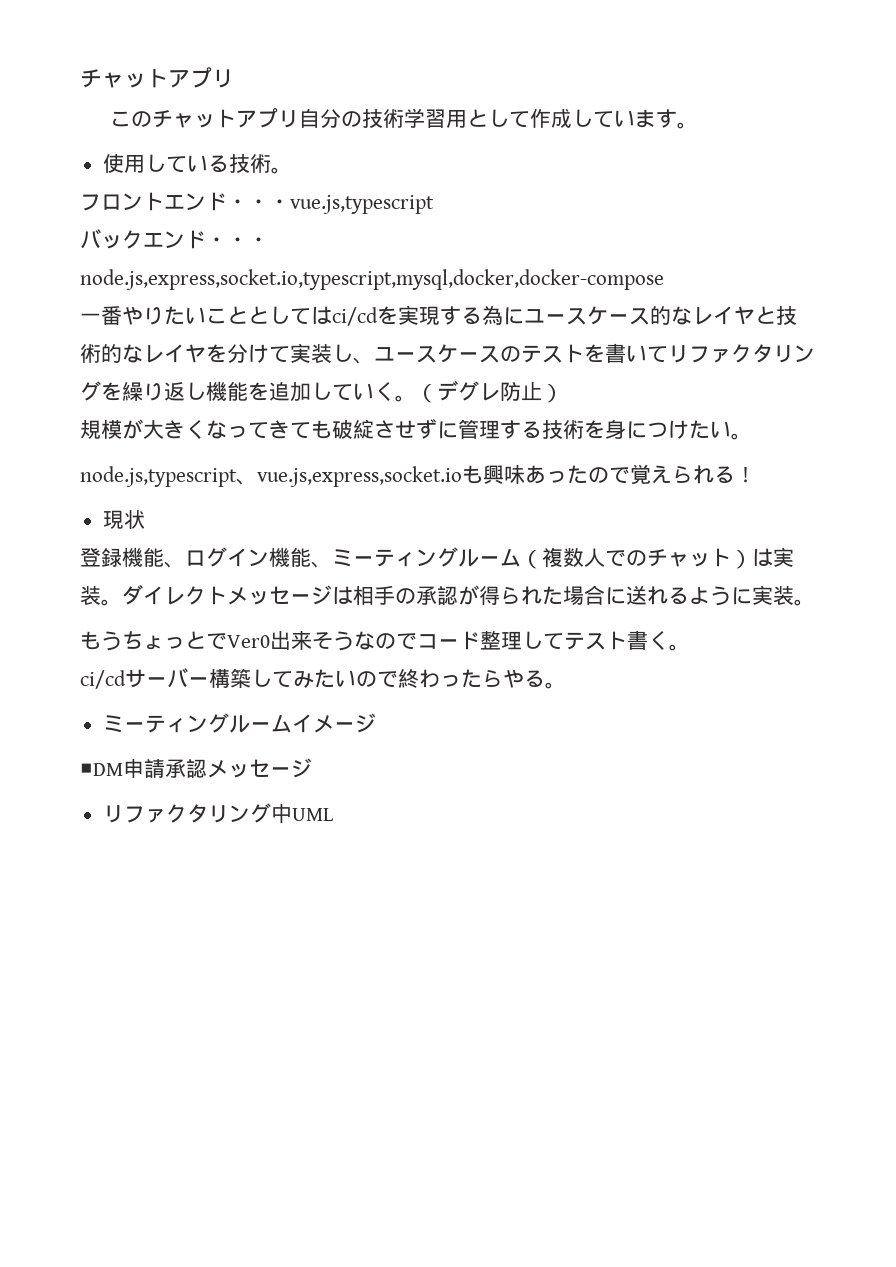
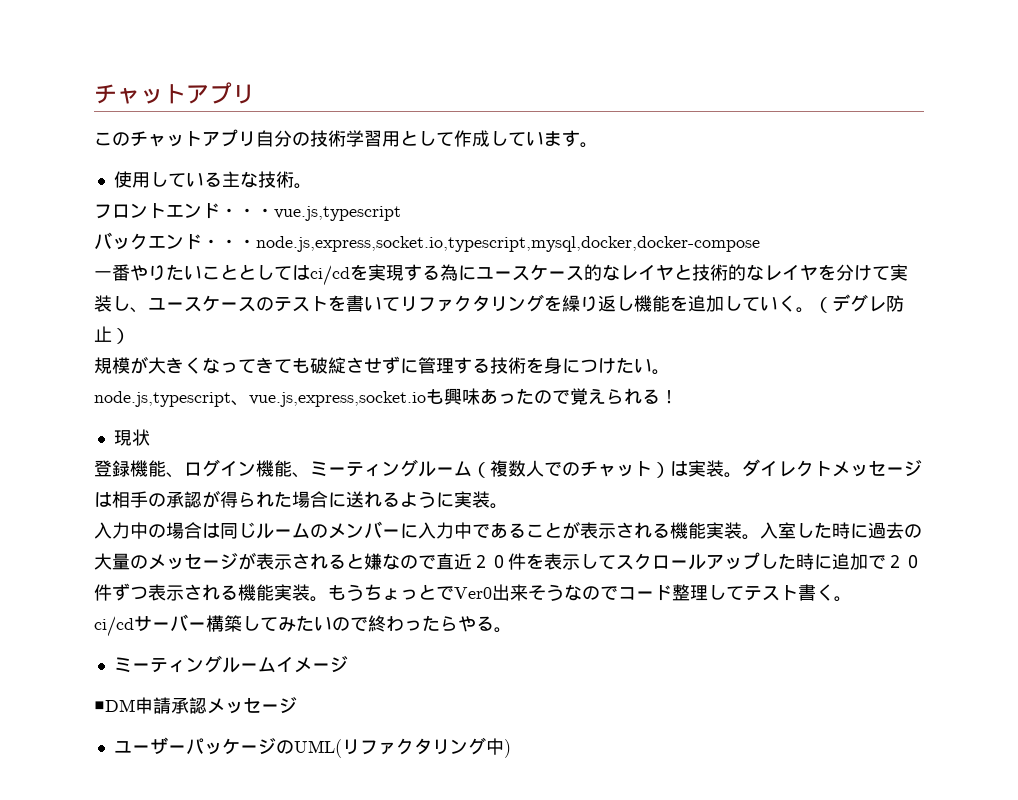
- 使用している技術。
+ 使用している主な技術。
+ 入力中の場合は同じルームのメンバーに入力中であることが表示される機能実装。入室した時に過去の大量のメッセージが表示されると嫌なので直近２０件を表示してスクロールアップした時に追加で２０件ずつ表示される機能実装。
- リファクタリング中UML
+ ユーザーパッケージのUML(リファクタリング中)

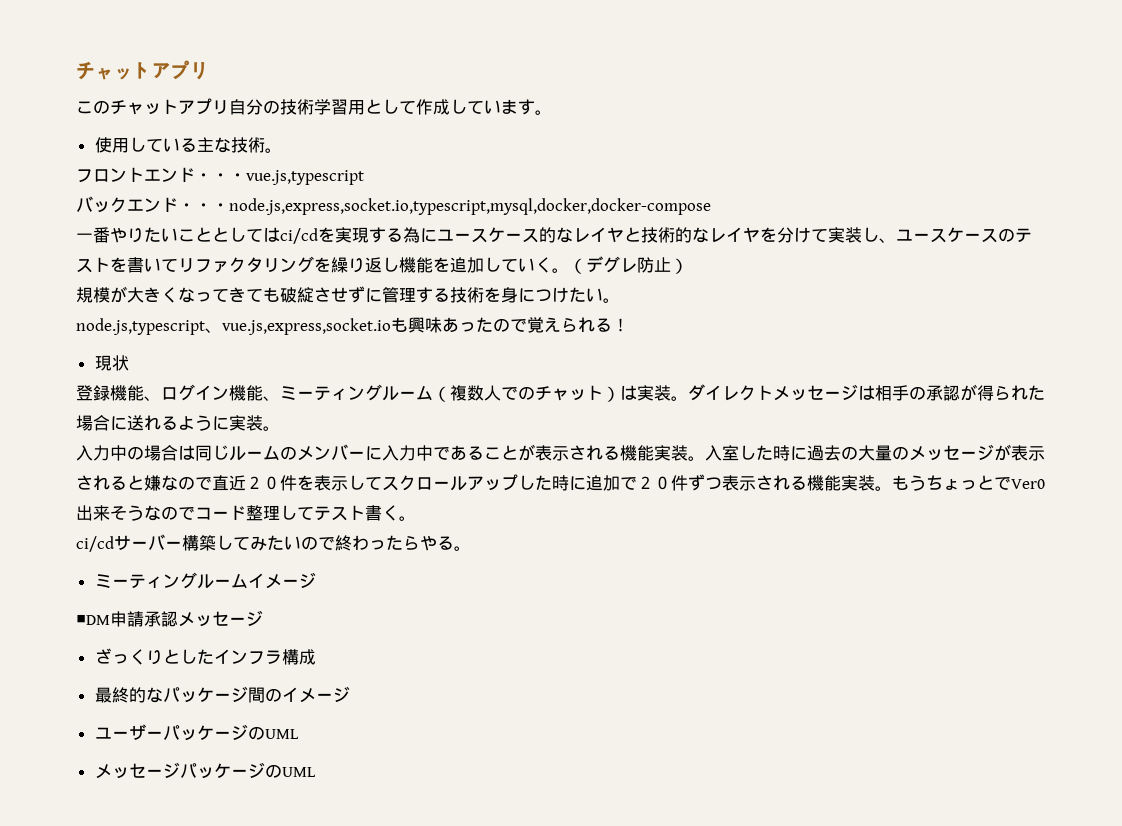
+ ざっくりとしたインフラ構成
+ 最終的なパッケージ間のイメージ
- ユーザーパッケージのUML(リファクタリング中)
+ ユーザーパッケージのUML
+ メッセージパッケージのUML

